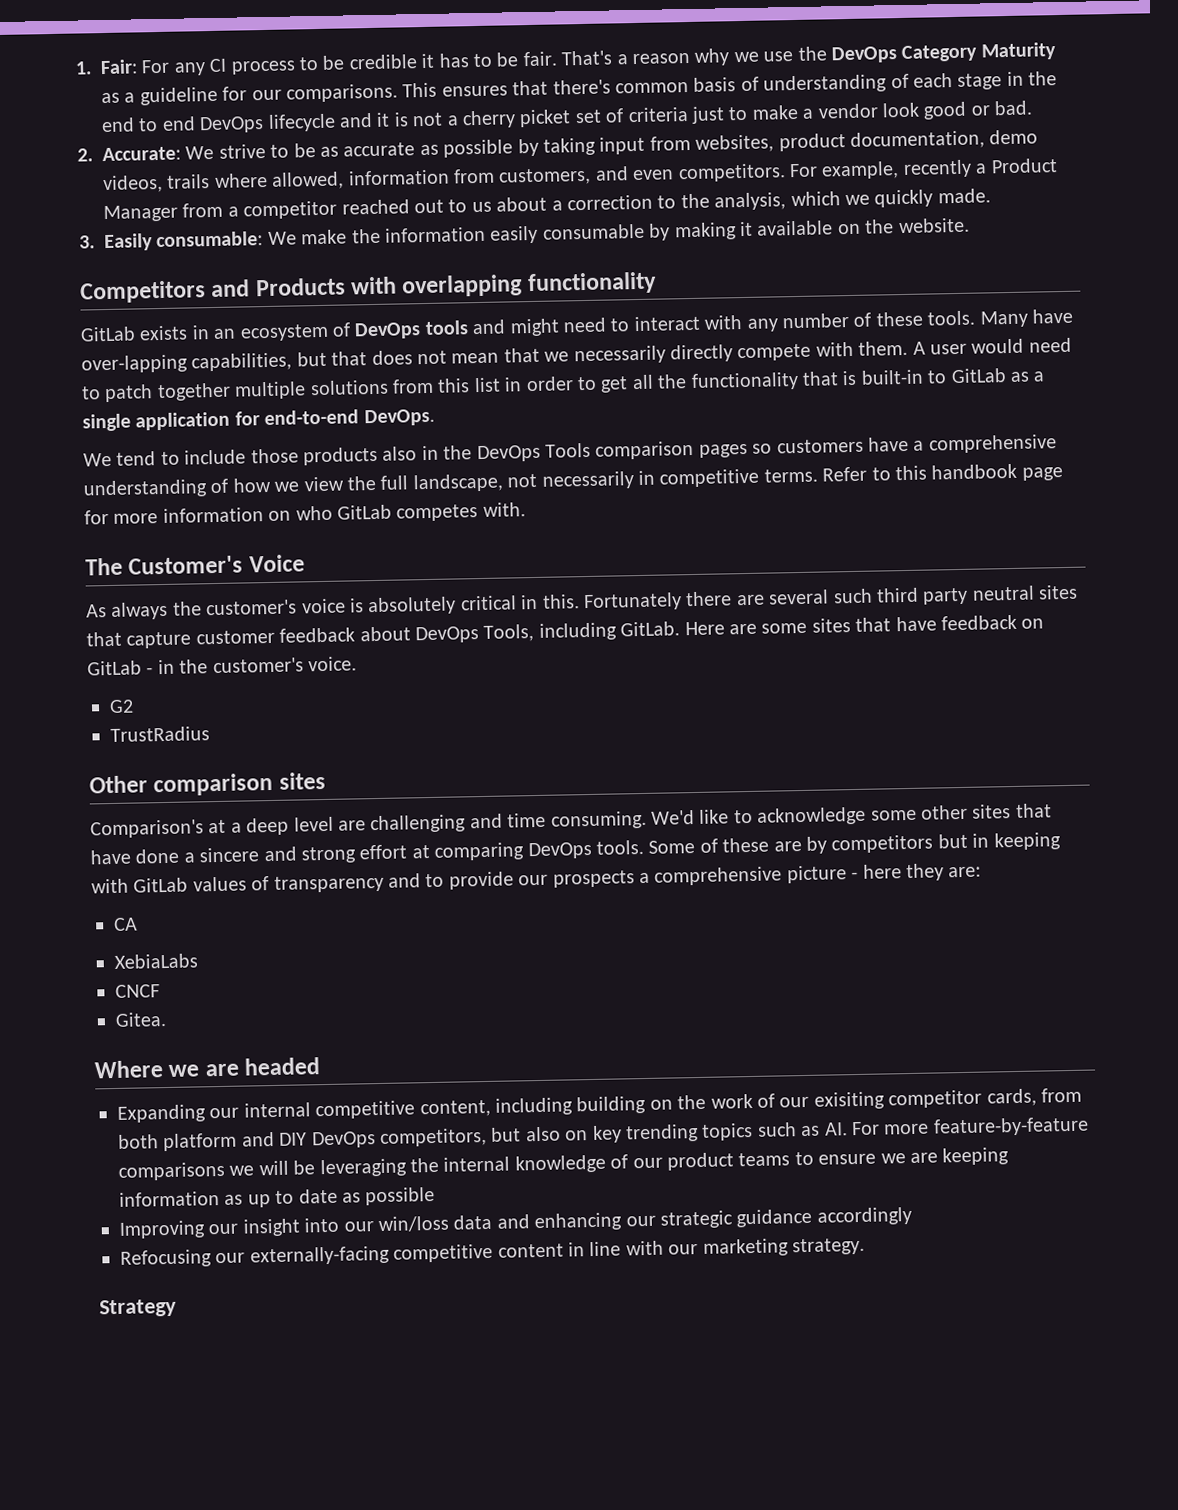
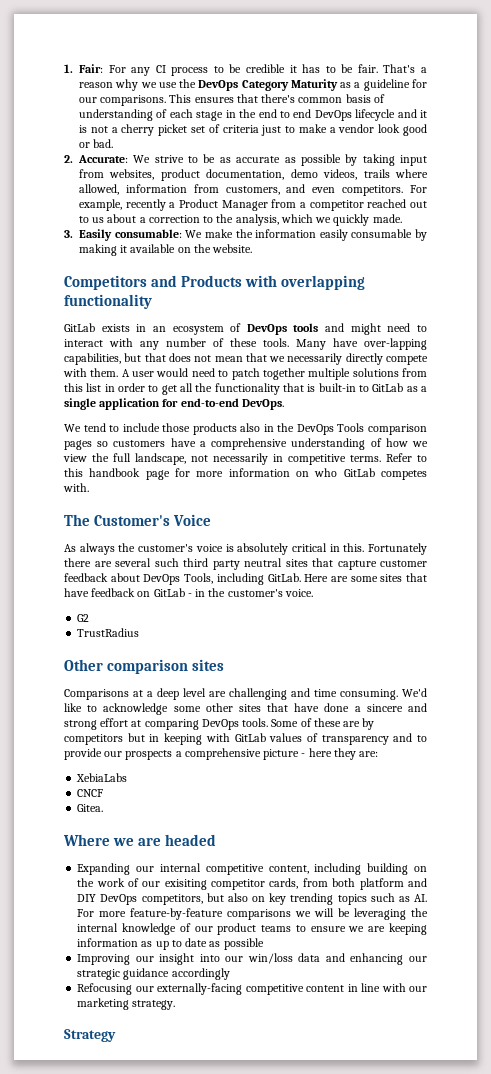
- Comparison's at a deep level are challenging and time consuming.
+ Comparisons at a deep level are challenging and time consuming.
- CA

